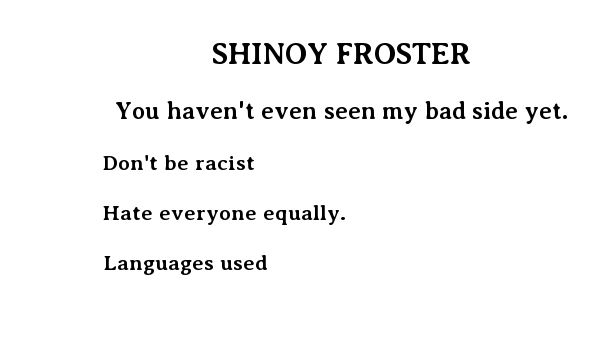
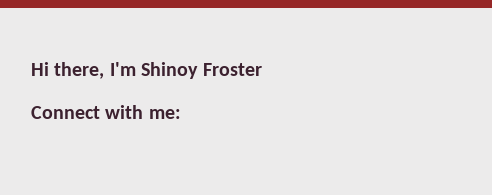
- SHINOY FROSTER
- You haven't even seen my bad side yet.
- Don't be racist
- Hate everyone equally.
- Languages used
+ Hi there, I'm Shinoy Froster
+ Connect with me:

